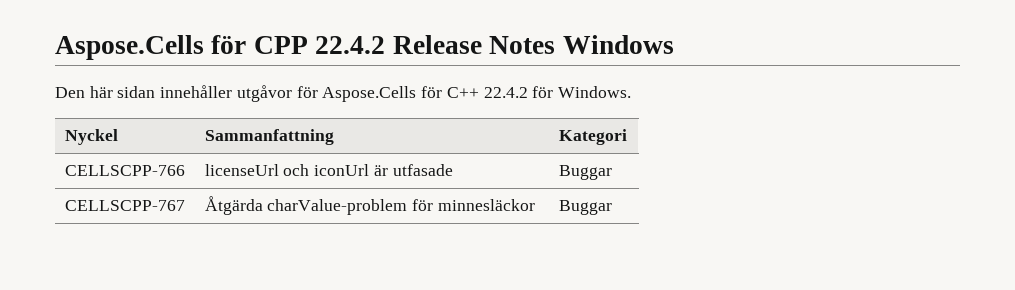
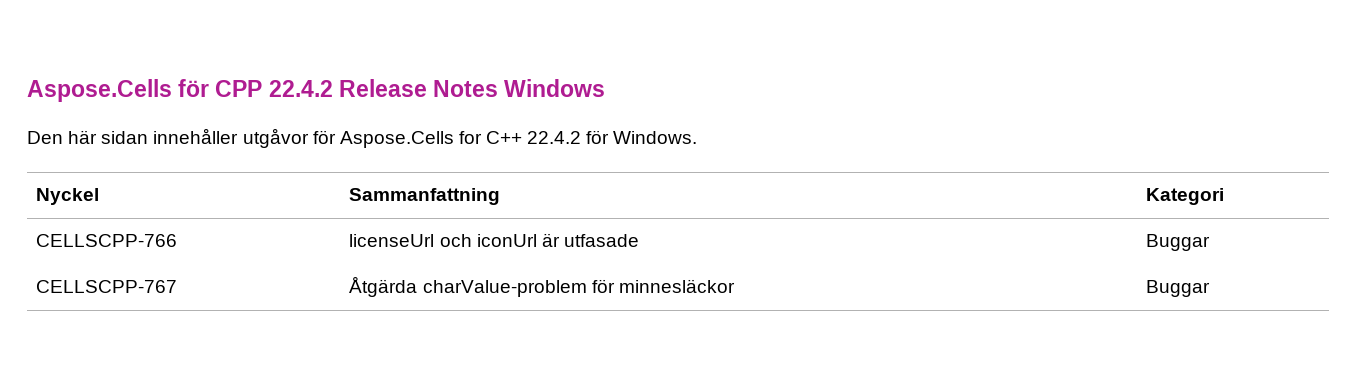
- Den här sidan innehåller utgåvor för Aspose.Cells för C++ 22.4.2 för Windows.
+ Den här sidan innehåller utgåvor för Aspose.Cells for C++ 22.4.2 för Windows.

